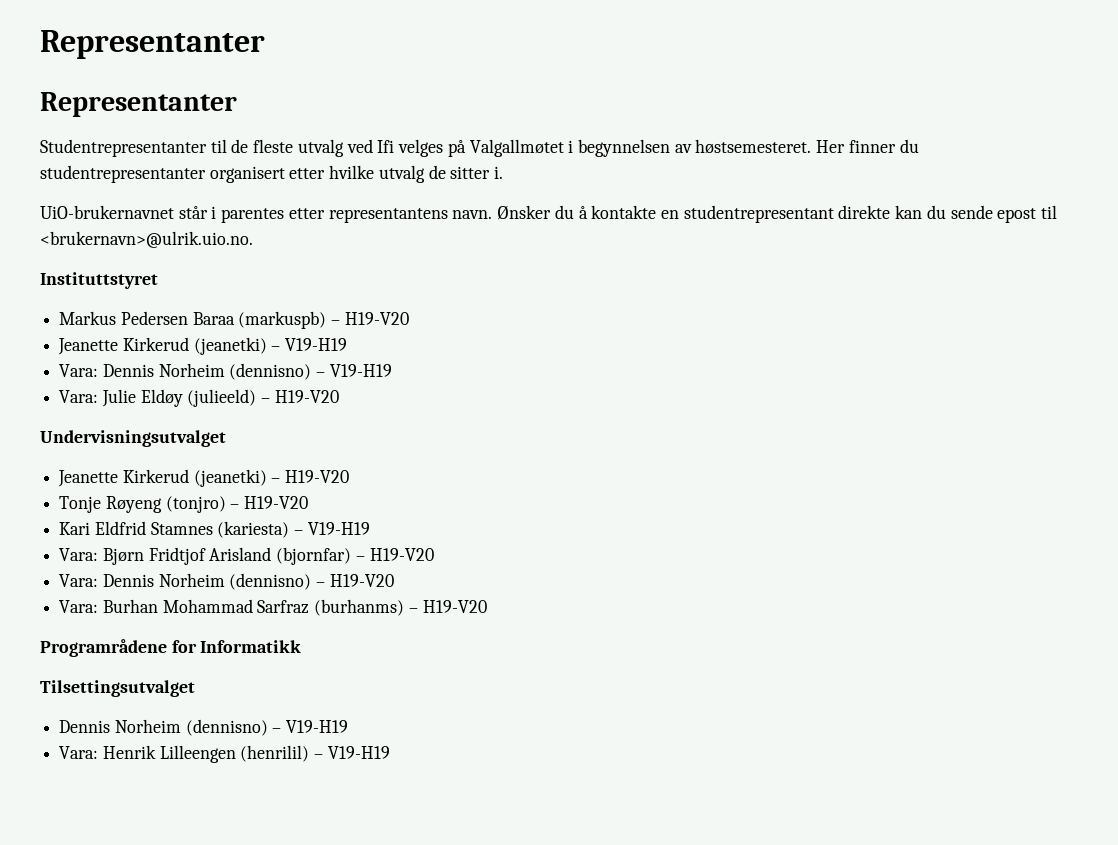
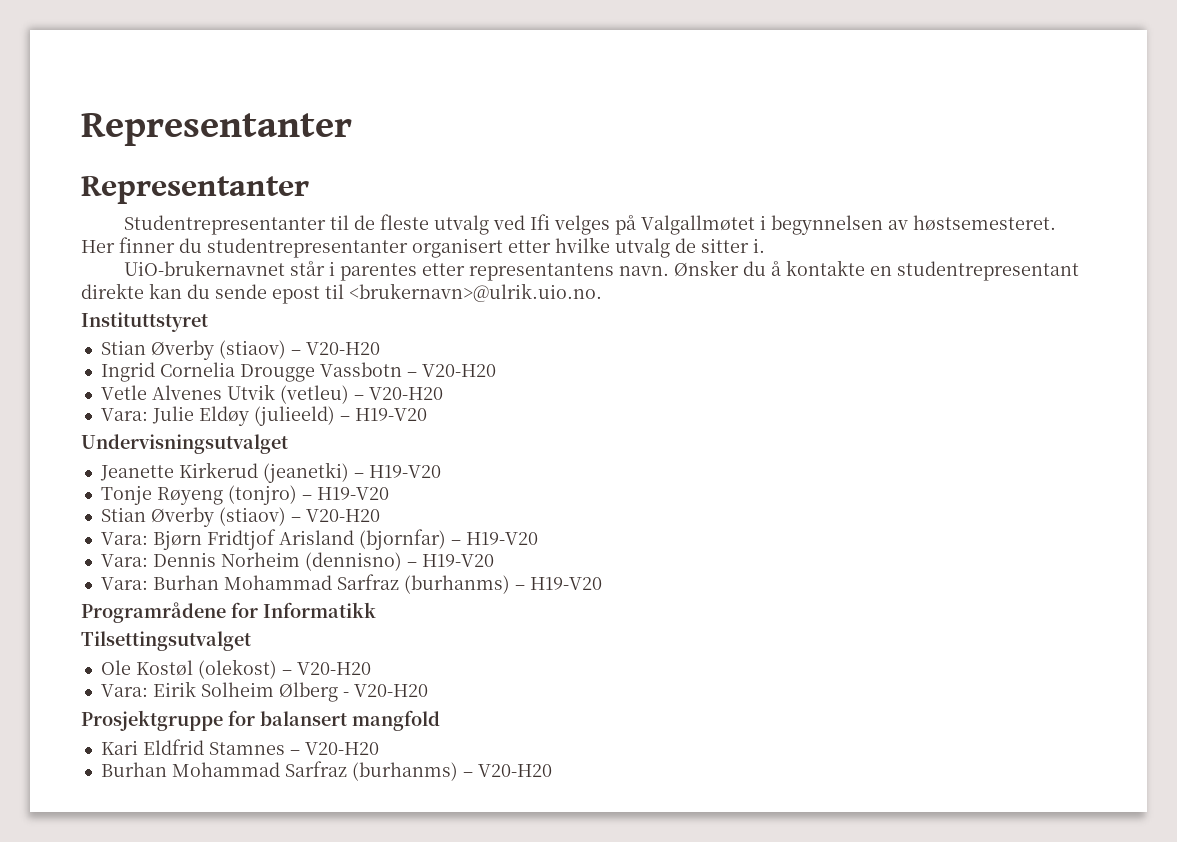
  Instituttstyret
- Markus Pedersen Baraa (markuspb) – H19-V20
- Jeanette Kirkerud (jeanetki) – V19-H19
- Vara: Dennis Norheim (dennisno) – V19-H19
+ Stian Øverby (stiaov) – V20-H20
+ Ingrid Cornelia Drougge Vassbotn – V20-H20
+ Vetle Alvenes Utvik (vetleu) – V20-H20
  Tonje Røyeng (tonjro) – H19-V20
- Kari Eldfrid Stamnes (kariesta) – V19-H19
+ Stian Øverby (stiaov) – V20-H20
  Tilsettingsutvalget
- Dennis Norheim (dennisno) – V19-H19
- Vara: Henrik Lilleengen (henrilil) – V19-H19
+ Ole Kostøl (olekost) – V20-H20
+ Vara: Eirik Solheim Ølberg - V20-H20
+ Prosjektgruppe for balansert mangfold
+ Kari Eldfrid Stamnes – V20-H20
+ Burhan Mohammad Sarfraz (burhanms) – V20-H20

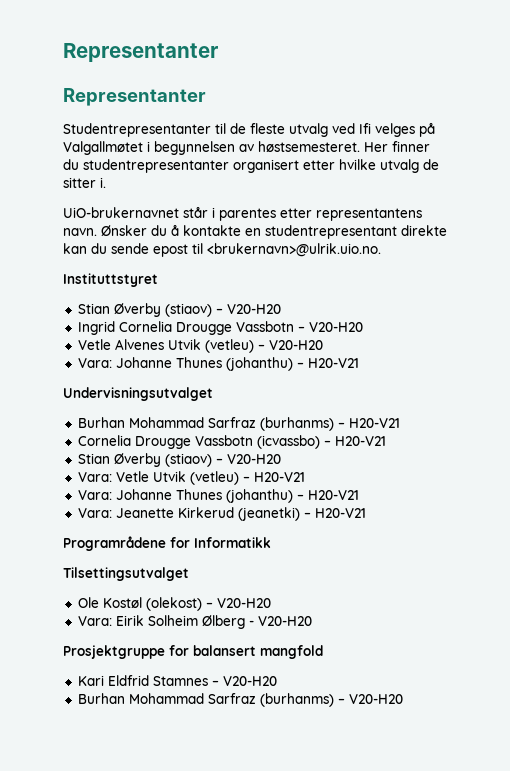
  Vetle Alvenes Utvik (vetleu) – V20-H20
- Vara: Julie Eldøy (julieeld) – H19-V20
+ Vara: Johanne Thunes (johanthu) – H20-V21
  Undervisningsutvalget
- Jeanette Kirkerud (jeanetki) – H19-V20
- Tonje Røyeng (tonjro) – H19-V20
+ Burhan Mohammad Sarfraz (burhanms) – H20-V21
+ Cornelia Drougge Vassbotn (icvassbo) – H20-V21
- Vara: Bjørn Fridtjof Arisland (bjornfar) – H19-V20
- Vara: Dennis Norheim (dennisno) – H19-V20
- Vara: Burhan Mohammad Sarfraz (burhanms) – H19-V20
+ Vara: Vetle Utvik (vetleu) – H20-V21
+ Vara: Johanne Thunes (johanthu) – H20-V21
+ Vara: Jeanette Kirkerud (jeanetki) – H20-V21

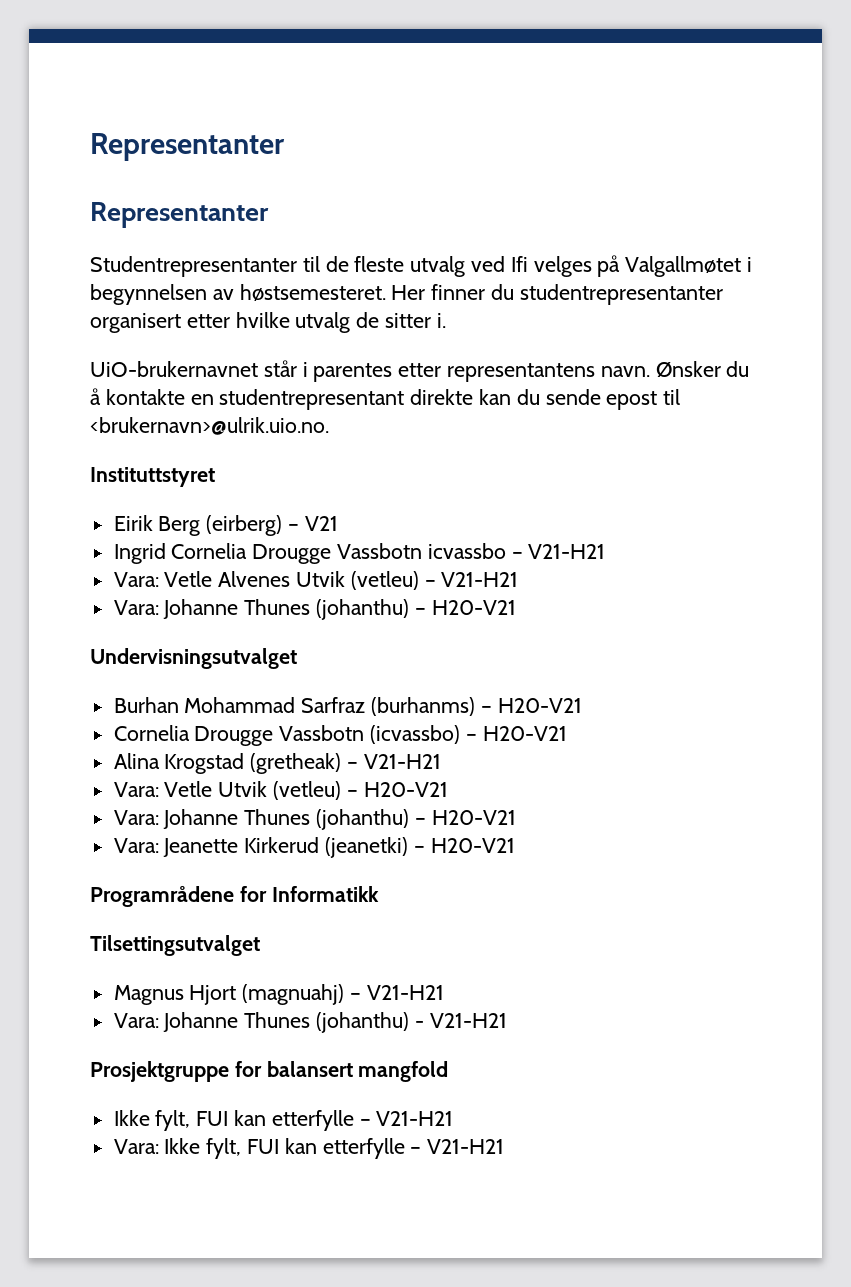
  Instituttstyret
- Stian Øverby (stiaov) – V20-H20
+ Eirik Berg (eirberg) – V21
- Ingrid Cornelia Drougge Vassbotn – V20-H20
- Vetle Alvenes Utvik (vetleu) – V20-H20
+ Ingrid Cornelia Drougge Vassbotn icvassbo – V21-H21
+ Vara: Vetle Alvenes Utvik (vetleu) – V21-H21
  Cornelia Drougge Vassbotn (icvassbo) – H20-V21
- Stian Øverby (stiaov) – V20-H20
+ Alina Krogstad (gretheak) – V21-H21
- Ole Kostøl (olekost) – V20-H20
- Vara: Eirik Solheim Ølberg - V20-H20
+ Magnus Hjort (magnuahj) – V21-H21
+ Vara: Johanne Thunes (johanthu) - V21-H21
  Prosjektgruppe for balansert mangfold
- Kari Eldfrid Stamnes – V20-H20
- Burhan Mohammad Sarfraz (burhanms) – V20-H20
+ Ikke fylt, FUI kan etterfylle – V21-H21
+ Vara: Ikke fylt, FUI kan etterfylle – V21-H21

